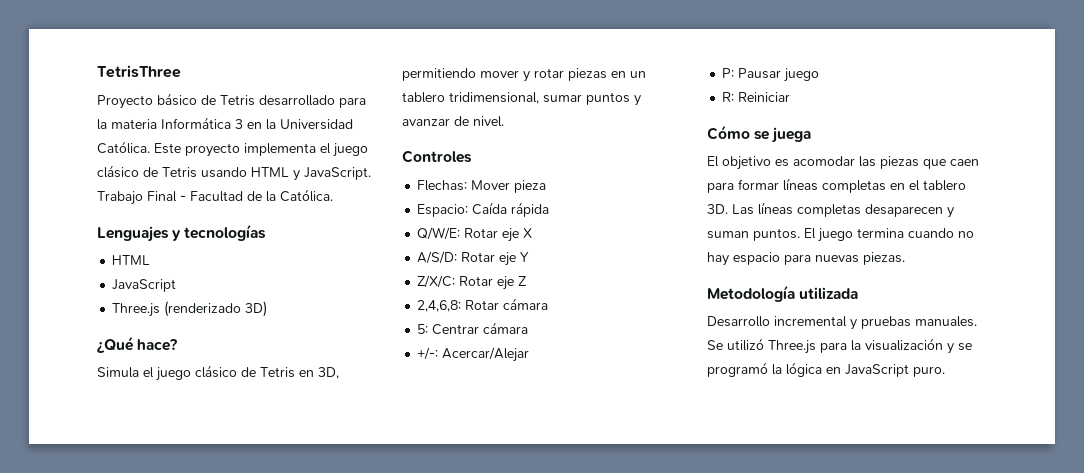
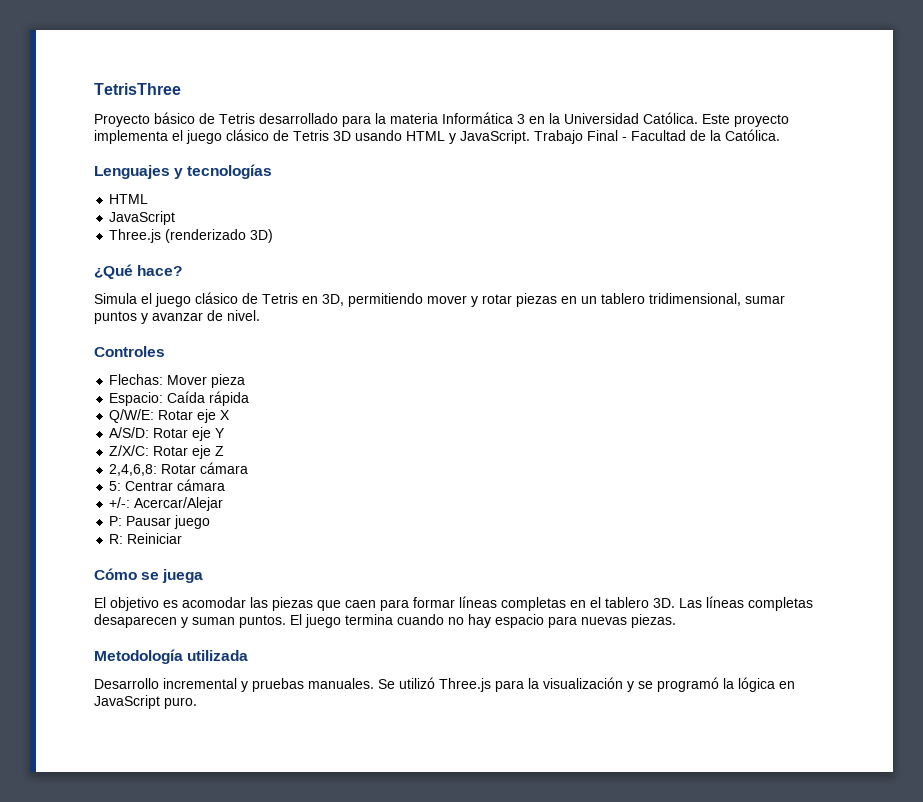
- Este proyecto implementa el juego clásico de Tetris usando HTML y JavaScript.
+ Este proyecto implementa el juego clásico de Tetris 3D usando HTML y JavaScript.

